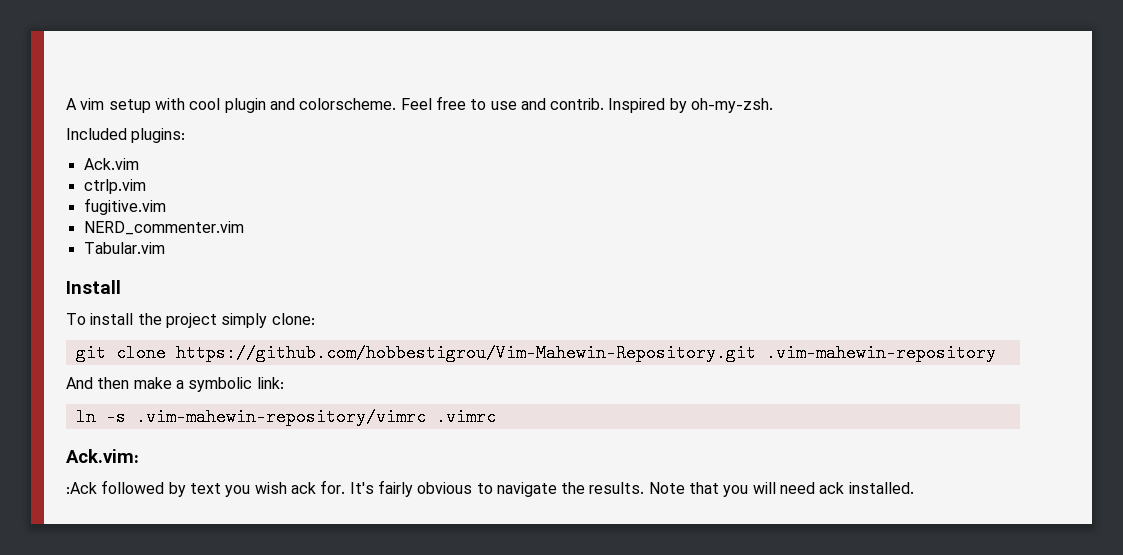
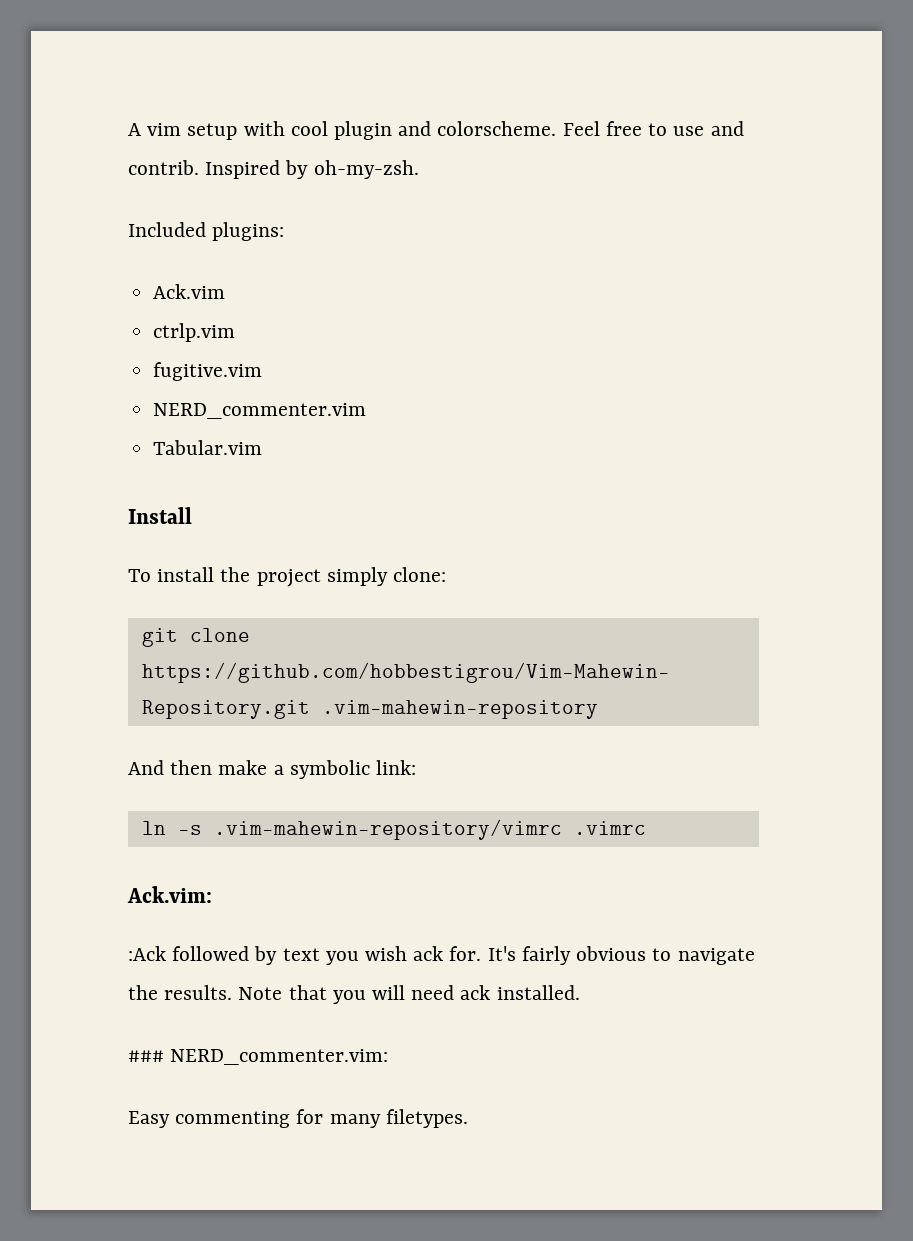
+ ### NERD_commenter.vim:
+ Easy commenting for many filetypes.

